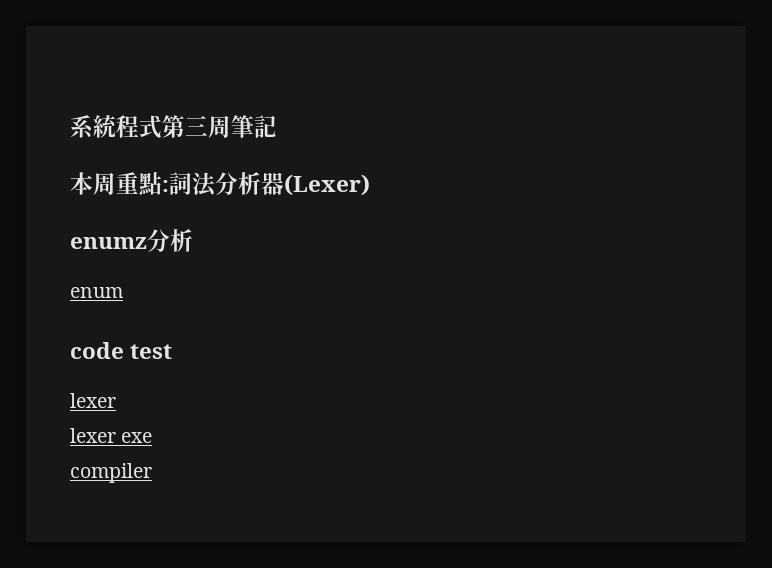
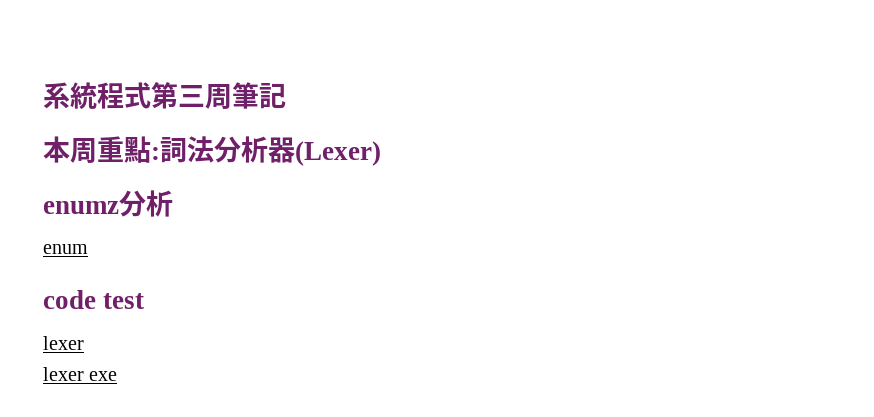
- compiler

